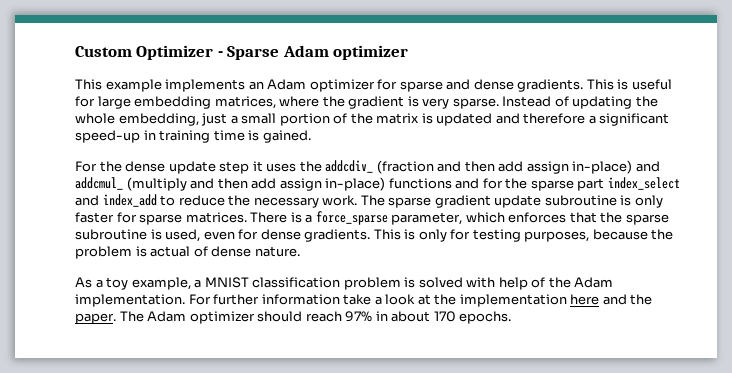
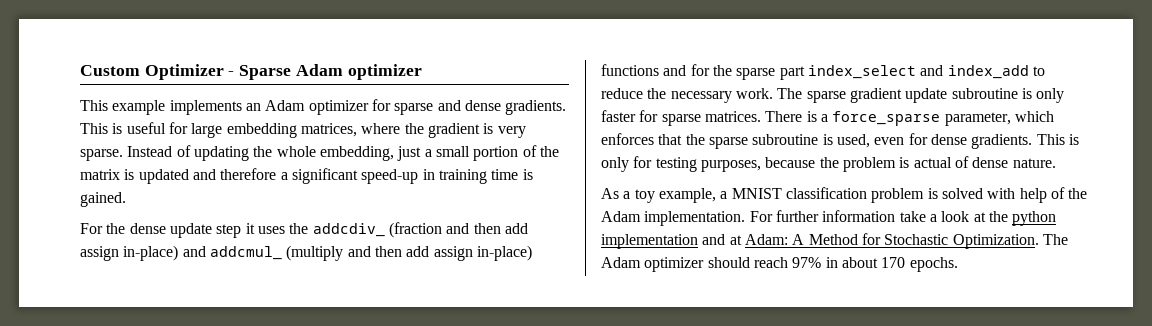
- For further information take a look at the implementation here and the paper.
+ For further information take a look at the python implementation and at Adam: A Method for Stochastic Optimization.

